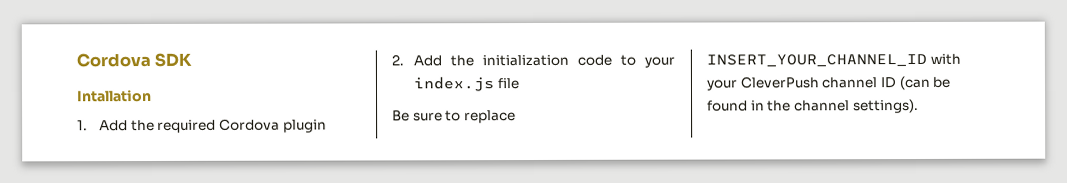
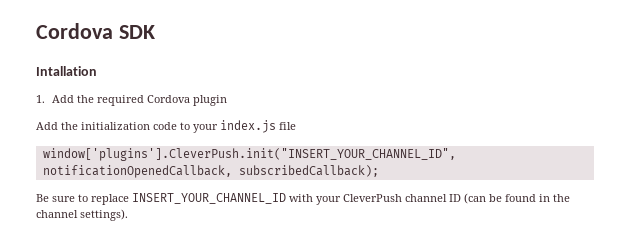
- 2. Add the initialization code to your index.js file
+ Add the initialization code to your index.js file
+ window['plugins'].CleverPush.init("INSERT_YOUR_CHANNEL_ID", notificationOpenedCallback, subscribedCallback);

